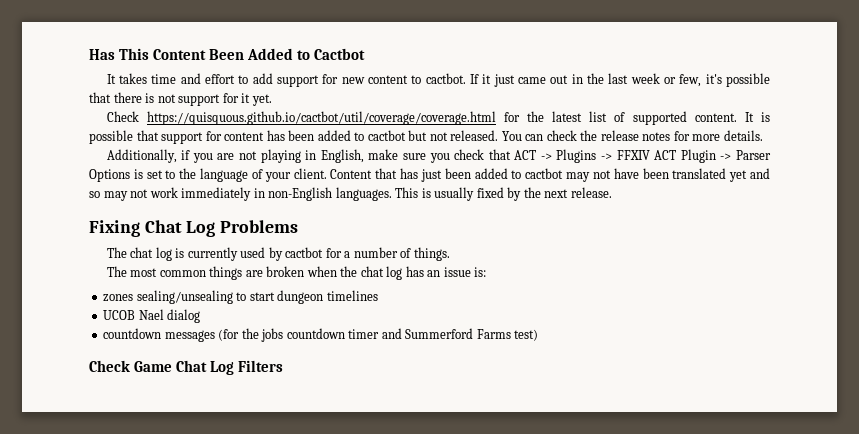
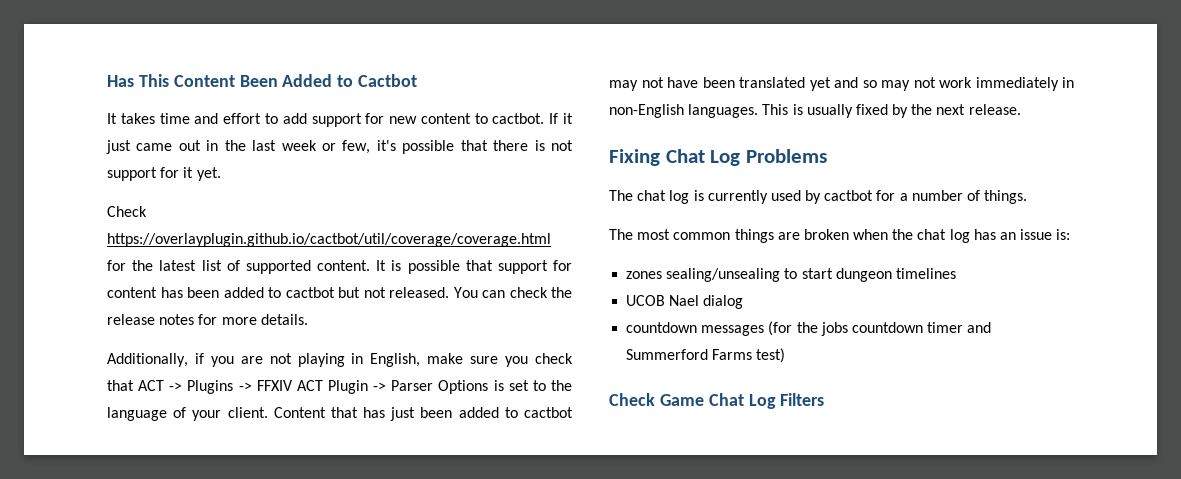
- Check https://quisquous.github.io/cactbot/util/coverage/coverage.html for the latest list of supported content.
+ Check https://overlayplugin.github.io/cactbot/util/coverage/coverage.html for the latest list of supported content.

